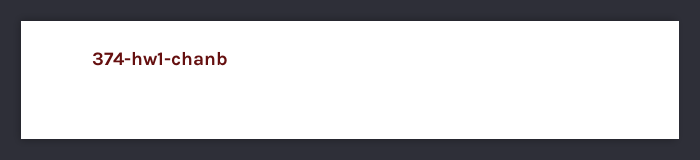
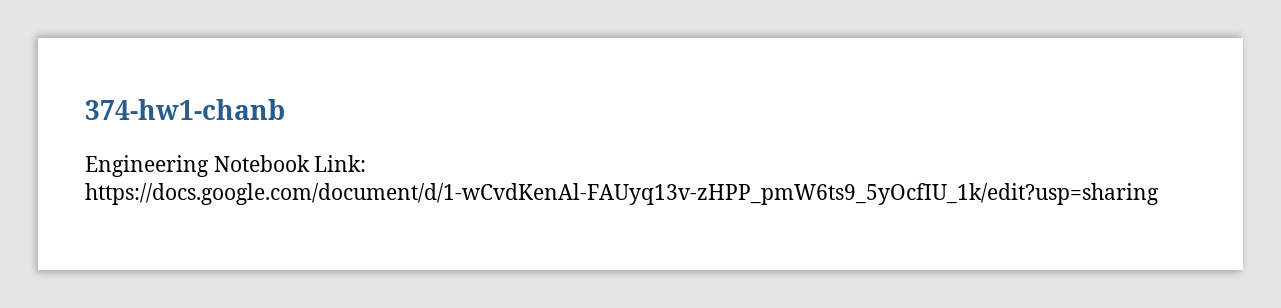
+ Engineering Notebook Link: https://docs.google.com/document/d/1-wCvdKenAl-FAUyq13v-zHPP_pmW6ts9_5yOcfIU_1k/edit?usp=sharing

